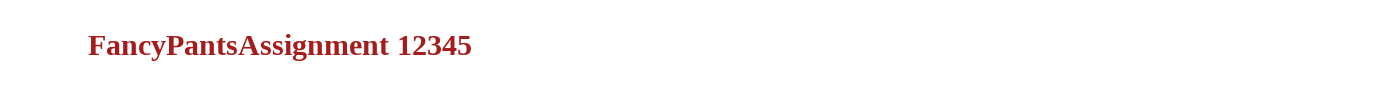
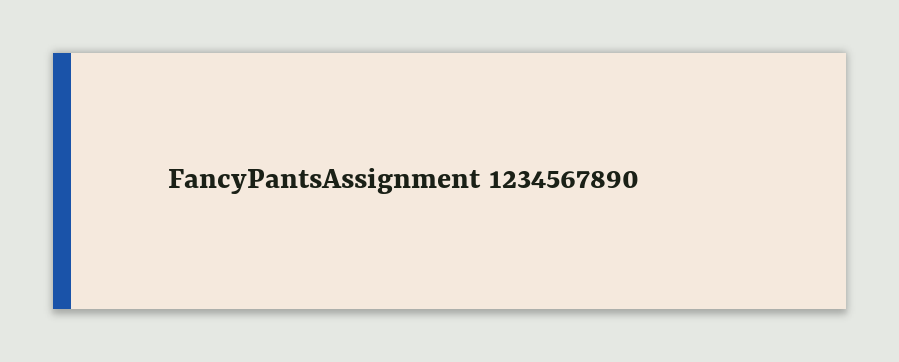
- FancyPantsAssignment 12345
+ FancyPantsAssignment 1234567890

